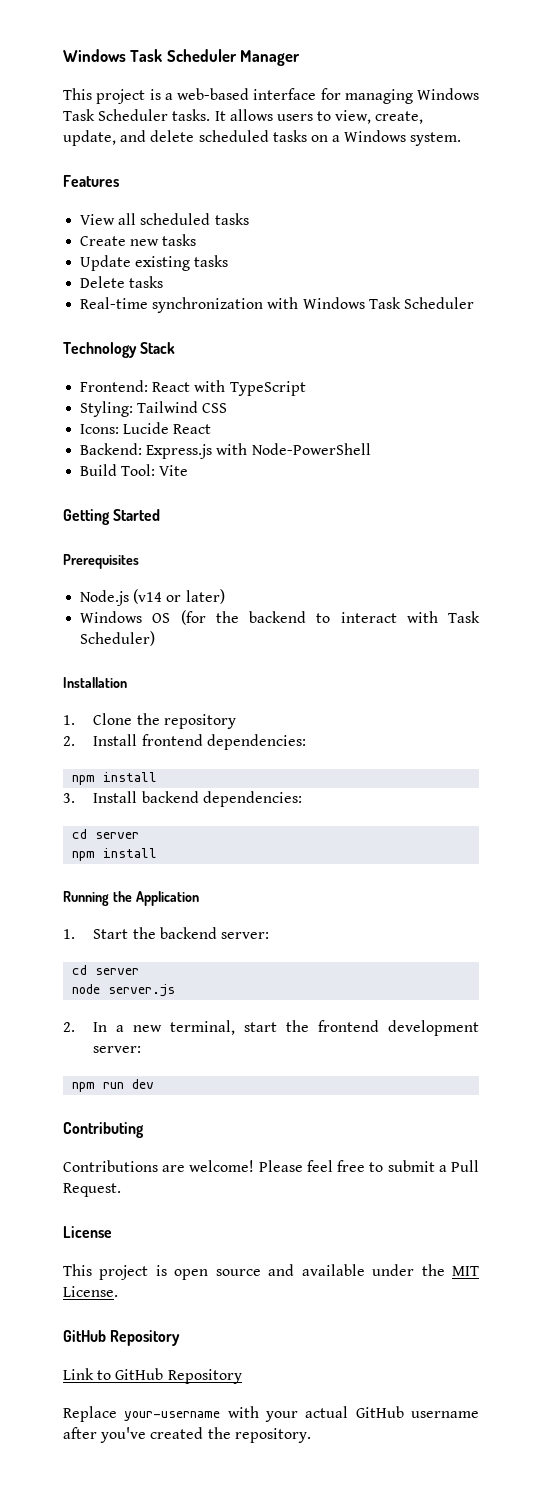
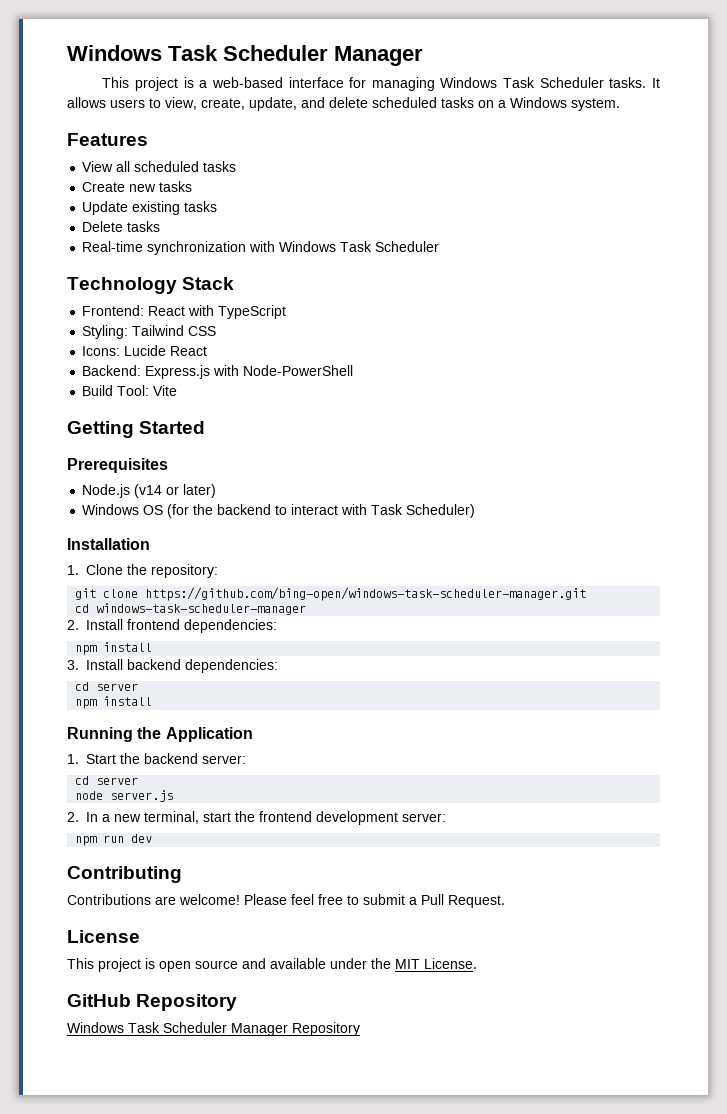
- 1. Clone the repository
+ 1. Clone the repository:
+ git clone https://github.com/bing-open/windows-task-scheduler-manager.git
+ cd windows-task-scheduler-manager
- Link to GitHub Repository
- Replace your-username with your actual GitHub username after you've created the repository.
+ Windows Task Scheduler Manager Repository

